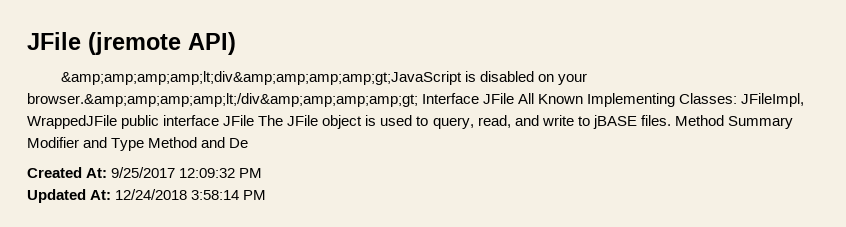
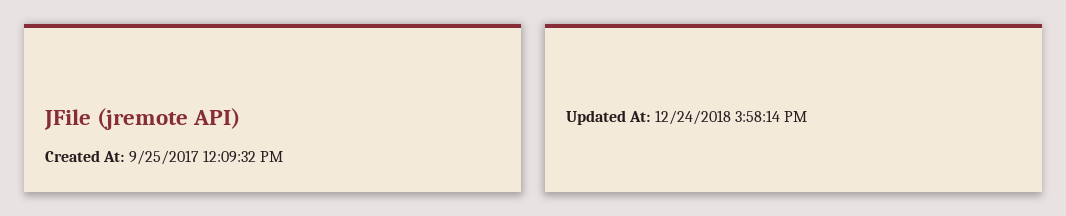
- &amp;amp;amp;amp;lt;div&amp;amp;amp;amp;gt;JavaScript is disabled on your browser.&amp;amp;amp;amp;lt;/div&amp;amp;amp;amp;gt; Interface JFile All Known Implementing Classes: JFileImpl, WrappedJFile public interface JFile The JFile object is used to query, read, and write to jBASE files. Method Summary Modifier and Type Method and De

